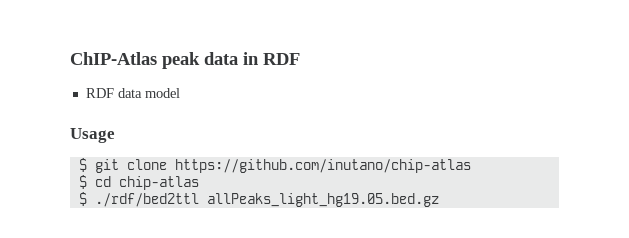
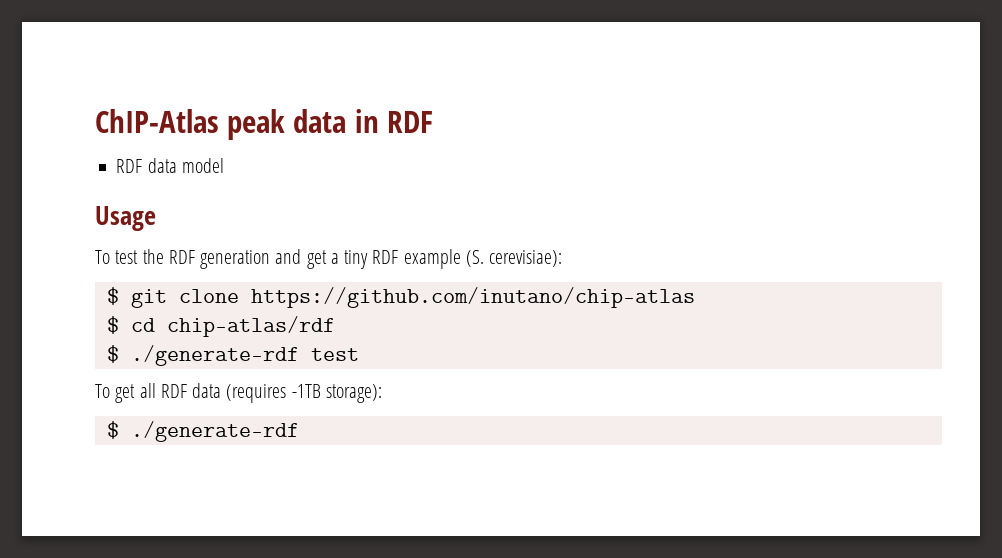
+ To test the RDF generation and get a tiny RDF example (S. cerevisiae):
- $ cd chip-atlas
- $ ./rdf/bed2ttl allPeaks_light_hg19.05.bed.gz
+ $ cd chip-atlas/rdf
+ $ ./generate-rdf test
+ To get all RDF data (requires -1TB storage):
+ $ ./generate-rdf

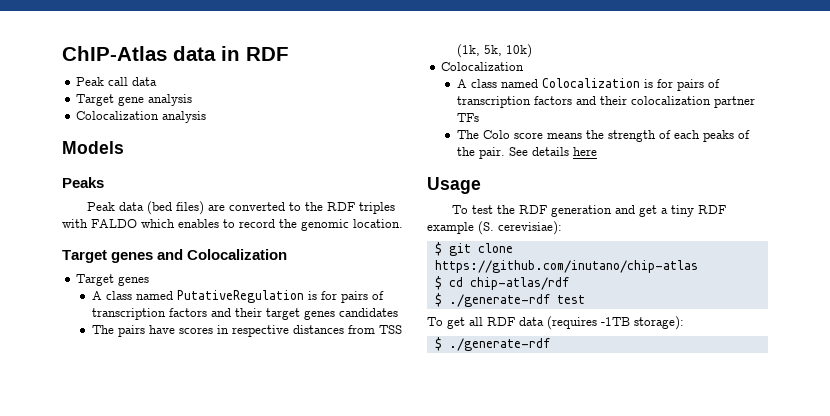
- ChIP-Atlas peak data in RDF
+ ChIP-Atlas data in RDF
- RDF data model
+ Peak call data
+ Target gene analysis
+ Colocalization analysis
+ Models
+ Peaks
+ Peak data (bed files) are converted to the RDF triples with FALDO which enables to record the genomic location.
+ Target genes and Colocalization
+ Target genes
+ A class named PutativeRegulation is for pairs of transcription factors and their target genes candidates
+ The pairs have scores in respective distances from TSS (1k, 5k, 10k)
+ Colocalization
+ A class named Colocalization is for pairs of transcription factors and their colocalization partner TFs
+ The Colo score means the strength of each peaks of the pair. See details here

